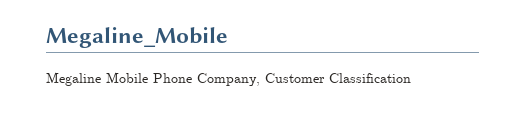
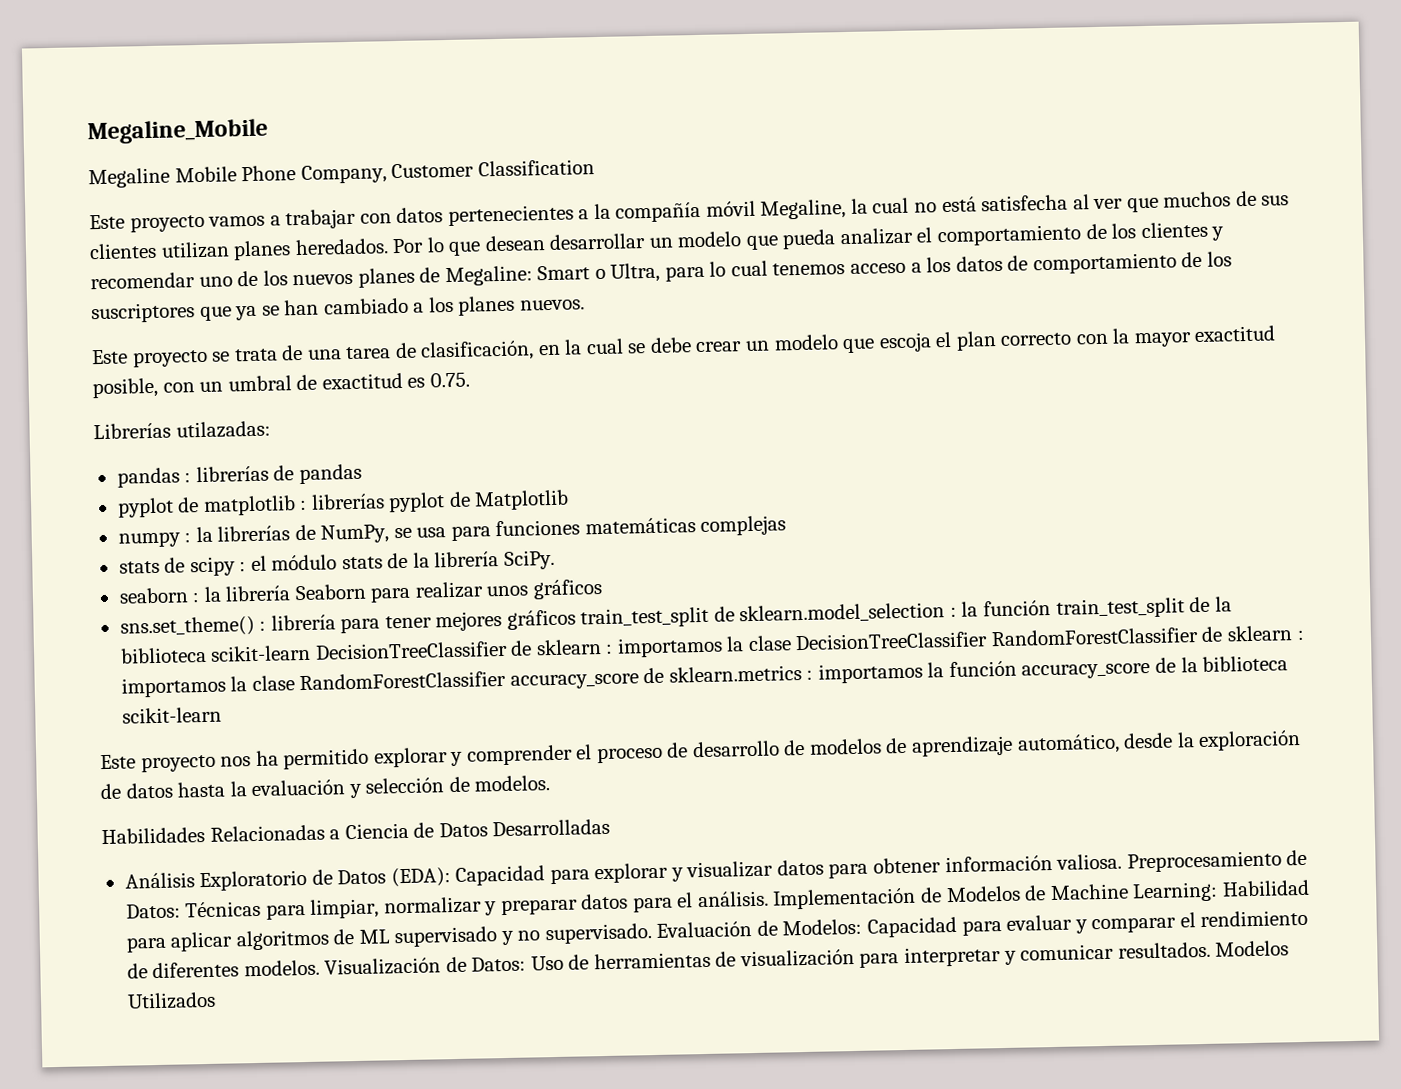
+ Este proyecto vamos a trabajar con datos pertenecientes a la compañía móvil Megaline, la cual no está satisfecha al ver que muchos de sus clientes utilizan planes heredados. Por lo que desean desarrollar un modelo que pueda analizar el comportamiento de los clientes y recomendar uno de los nuevos planes de Megaline: Smart o Ultra, para lo cual tenemos acceso a los datos de comportamiento de los suscriptores que ya se han cambiado a los planes nuevos.
+ Este proyecto se trata de una tarea de clasificación, en la cual se debe crear un modelo que escoja el plan correcto con la mayor exactitud posible, con un umbral de exactitud es 0.75.
+ Librerías utilazadas:
+ pandas : librerías de pandas
+ pyplot de matplotlib : librerías pyplot de Matplotlib
+ numpy : la librerías de NumPy, se usa para funciones matemáticas complejas
+ stats de scipy : el módulo stats de la librería SciPy.
+ seaborn : la librería Seaborn para realizar unos gráficos
+ sns.set_theme() : librería para tener mejores gráficos train_test_split de sklearn.model_selection : la función train_test_split de la biblioteca scikit-learn DecisionTreeClassifier de sklearn : importamos la clase DecisionTreeClassifier RandomForestClassifier de sklearn : importamos la clase RandomForestClassifier accuracy_score de sklearn.metrics : importamos la función accuracy_score de la biblioteca scikit-learn
+ Este proyecto nos ha permitido explorar y comprender el proceso de desarrollo de modelos de aprendizaje automático, desde la exploración de datos hasta la evaluación y selección de modelos.
+ Habilidades Relacionadas a Ciencia de Datos Desarrolladas
+ Análisis Exploratorio de Datos (EDA): Capacidad para explorar y visualizar datos para obtener información valiosa. Preprocesamiento de Datos: Técnicas para limpiar, normalizar y preparar datos para el análisis. Implementación de Modelos de Machine Learning: Habilidad para aplicar algoritmos de ML supervisado y no supervisado. Evaluación de Modelos: Capacidad para evaluar y comparar el rendimiento de diferentes modelos. Visualización de Datos: Uso de herramientas de visualización para interpretar y comunicar resultados. Modelos Utilizados

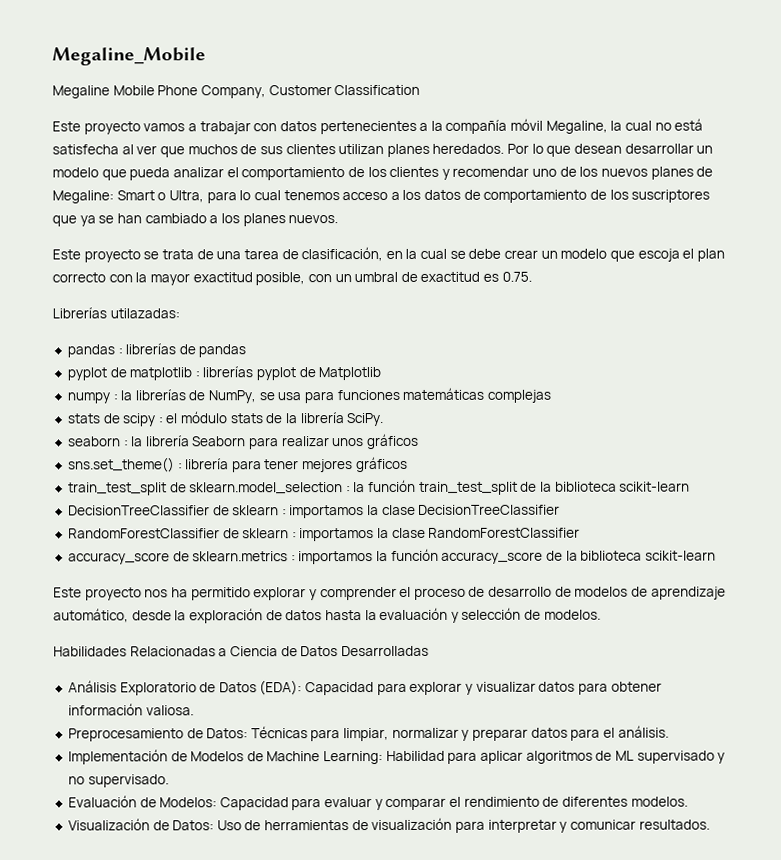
- sns.set_theme() : librería para tener mejores gráficos train_test_split de sklearn.model_selection : la función train_test_split de la biblioteca scikit-learn DecisionTreeClassifier de sklearn : importamos la clase DecisionTreeClassifier RandomForestClassifier de sklearn : importamos la clase RandomForestClassifier accuracy_score de sklearn.metrics : importamos la función accuracy_score de la biblioteca scikit-learn
+ sns.set_theme() : librería para tener mejores gráficos
+ train_test_split de sklearn.model_selection : la función train_test_split de la biblioteca scikit-learn
+ DecisionTreeClassifier de sklearn : importamos la clase DecisionTreeClassifier
+ RandomForestClassifier de sklearn : importamos la clase RandomForestClassifier
+ accuracy_score de sklearn.metrics : importamos la función accuracy_score de la biblioteca scikit-learn
- Capacidad para explorar y visualizar datos para obtener información valiosa. Preprocesamiento de Datos:
+ Capacidad para explorar y visualizar datos para obtener información valiosa.
+ Preprocesamiento de Datos:
- Técnicas para limpiar, normalizar y preparar datos para el análisis. Implementación de Modelos de Machine Learning:
+ Técnicas para limpiar, normalizar y preparar datos para el análisis.
+ Implementación de Modelos de Machine Learning:
- Habilidad para aplicar algoritmos de ML supervisado y no supervisado. Evaluación de Modelos:
+ Habilidad para aplicar algoritmos de ML supervisado y no supervisado.
+ Evaluación de Modelos:
- Capacidad para evaluar y comparar el rendimiento de diferentes modelos. Visualización de Datos:
+ Capacidad para evaluar y comparar el rendimiento de diferentes modelos.
+ Visualización de Datos:
- Modelos Utilizados

